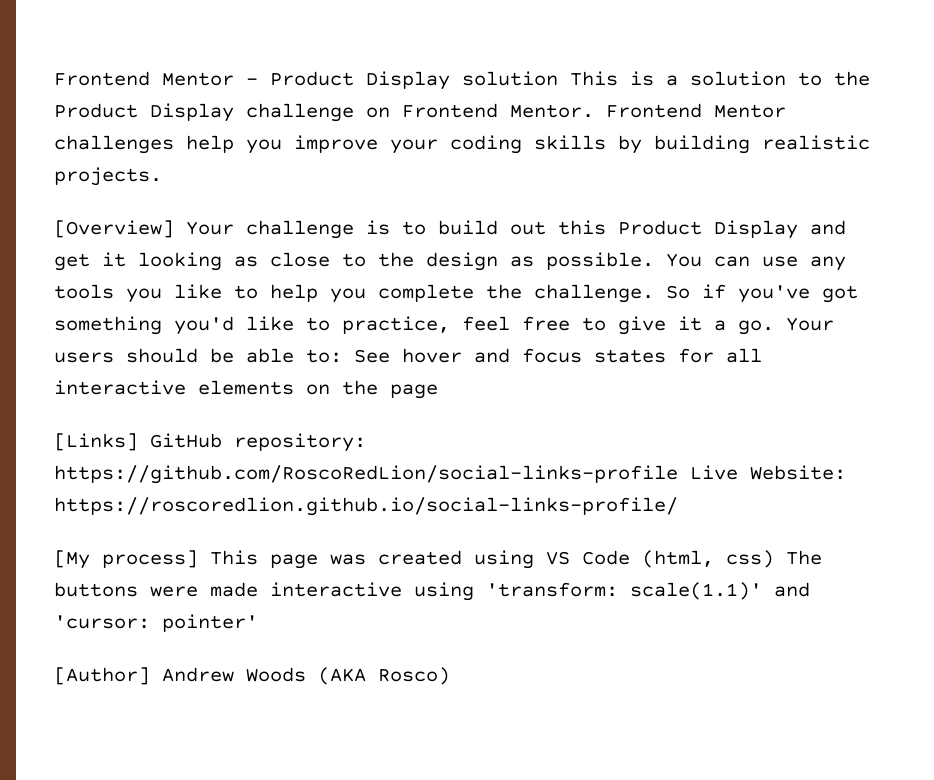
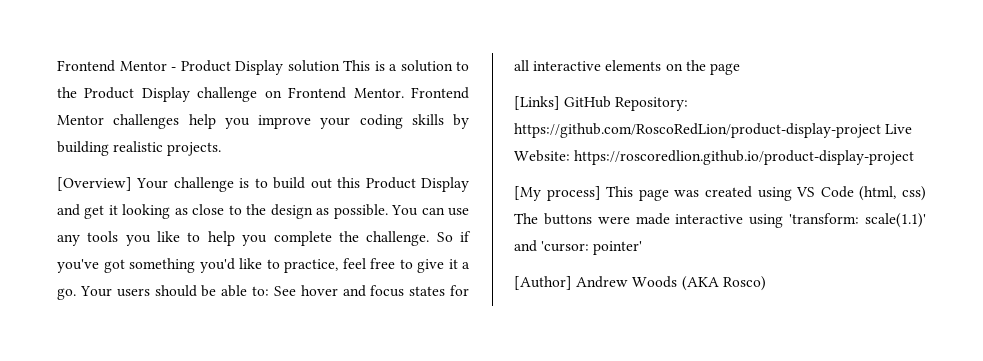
- [Links] GitHub repository: https://github.com/RoscoRedLion/social-links-profile Live Website: https://roscoredlion.github.io/social-links-profile/
+ [Links] GitHub Repository: https://github.com/RoscoRedLion/product-display-project Live Website: https://roscoredlion.github.io/product-display-project

